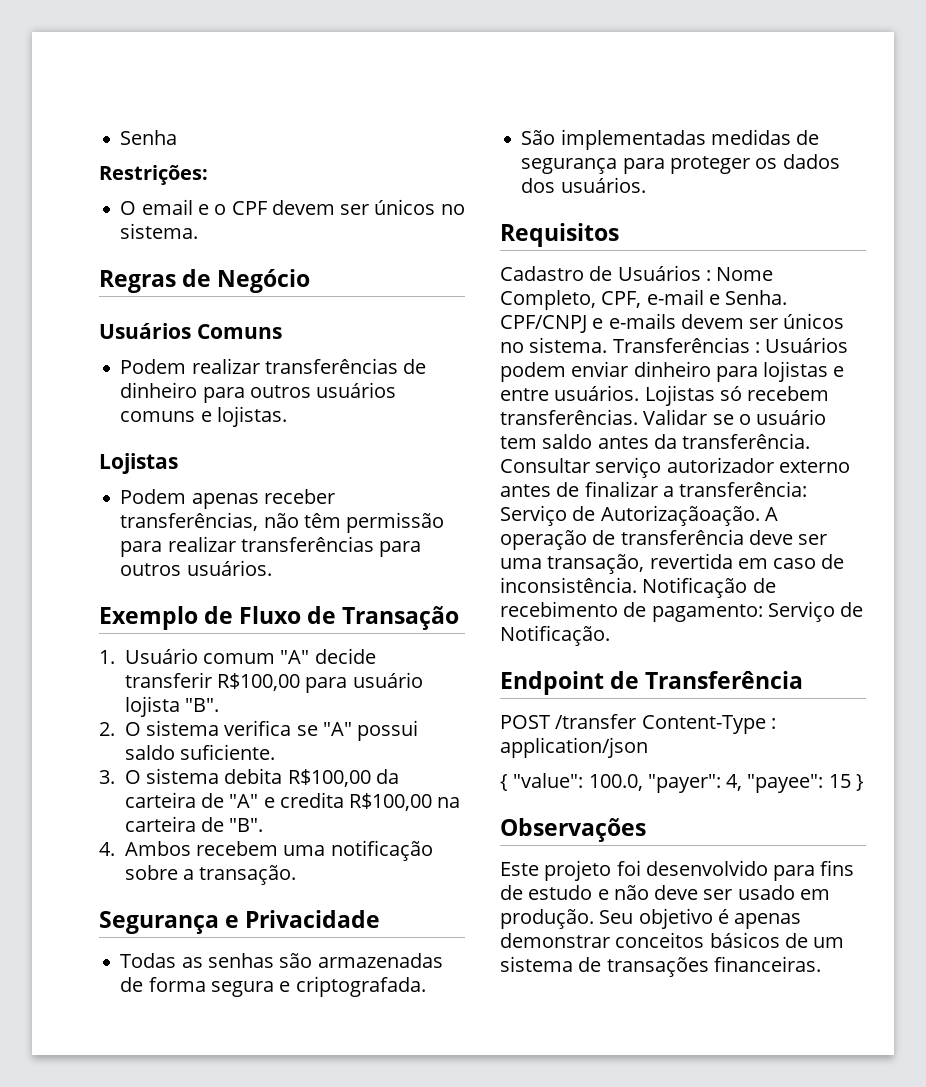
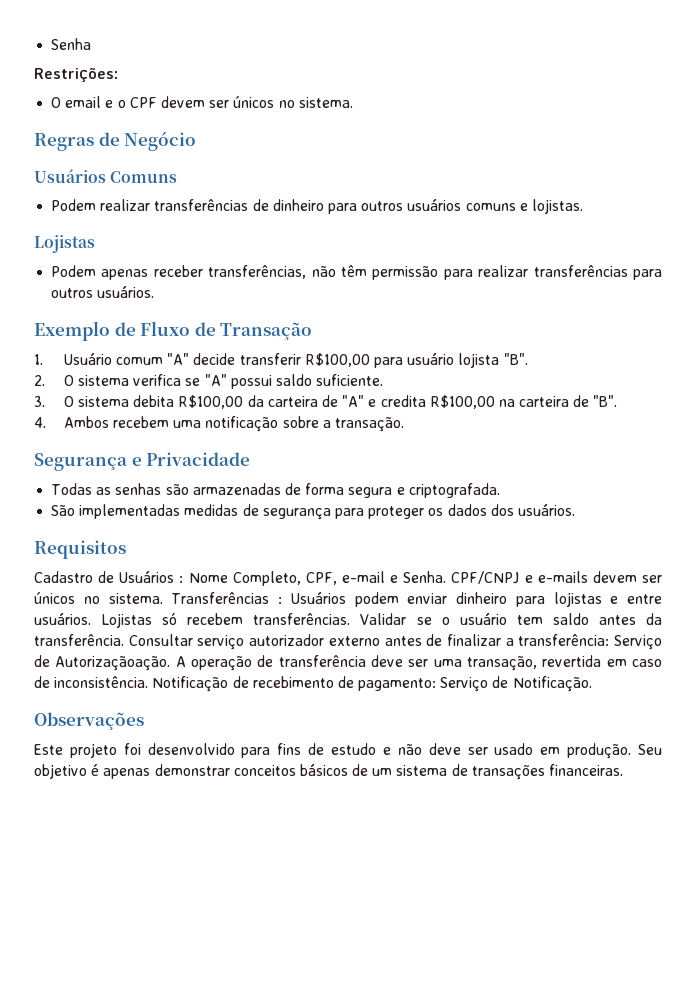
- Endpoint de Transferência
- POST /transfer Content-Type : application/json
- { "value": 100.0, "payer": 4, "payee": 15 }

